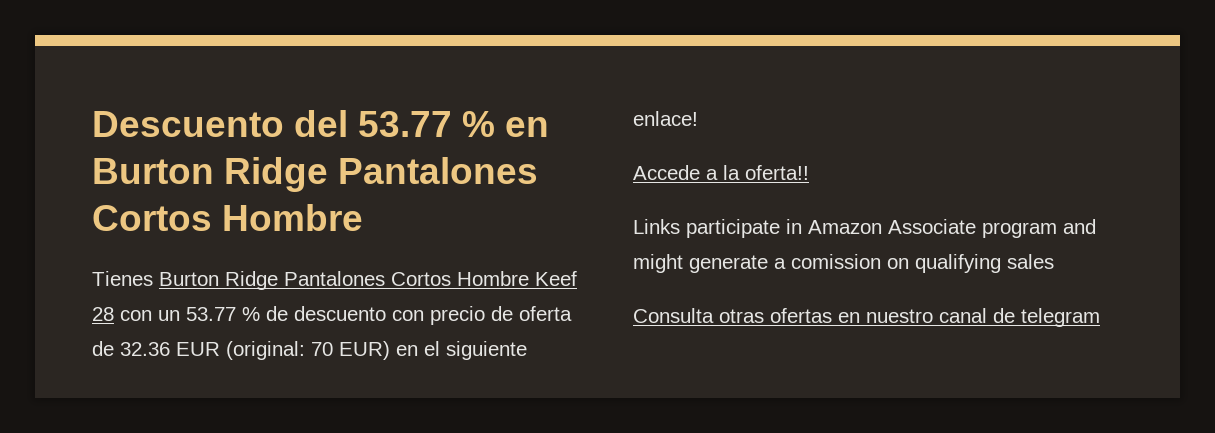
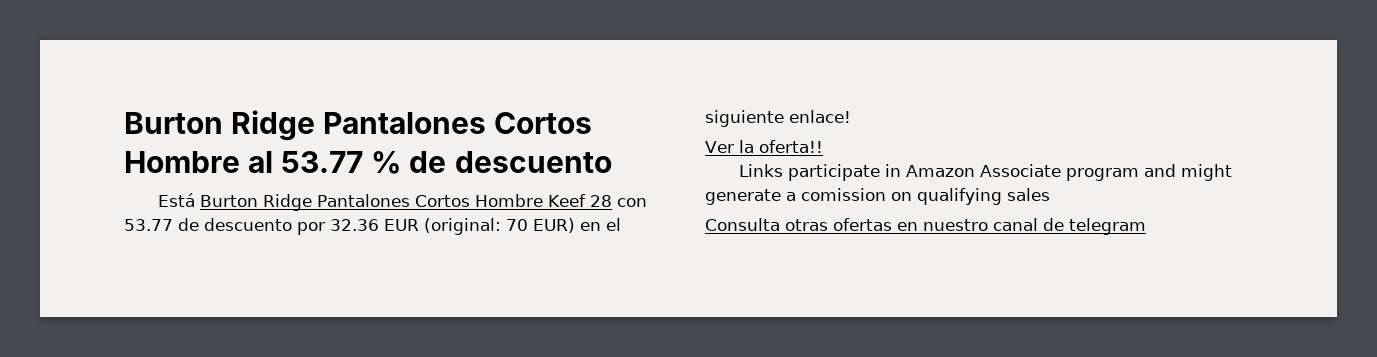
- Descuento del 53.77 % en Burton Ridge Pantalones Cortos Hombre
- Tienes Burton Ridge Pantalones Cortos Hombre Keef 28 con un 53.77 % de descuento con precio de oferta de 32.36 EUR (original: 70 EUR) en el siguiente enlace!
+ Burton Ridge Pantalones Cortos Hombre al 53.77 % de descuento
+ Está Burton Ridge Pantalones Cortos Hombre Keef 28 con 53.77 de descuento por 32.36 EUR (original: 70 EUR) en el siguiente enlace!
- Accede a la oferta!!
+ Ver la oferta!!

